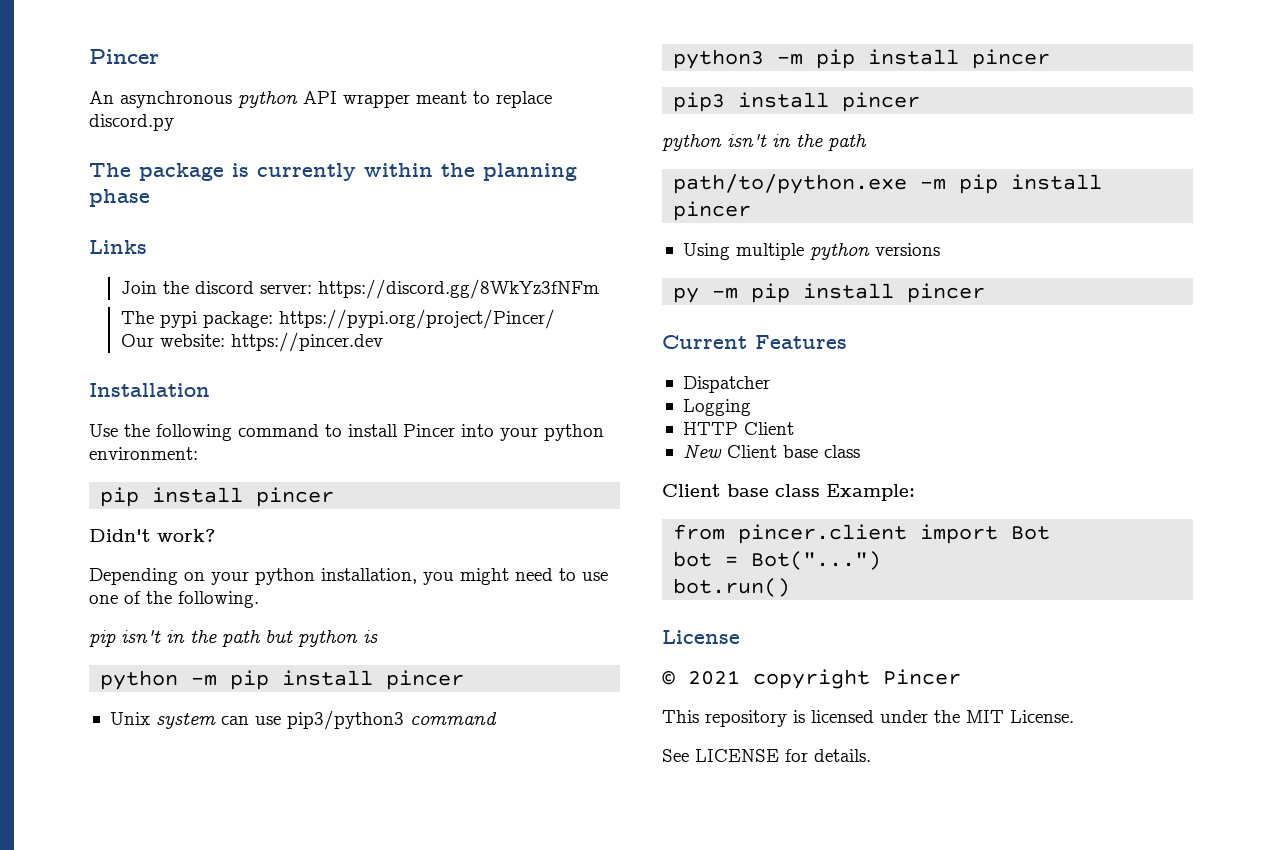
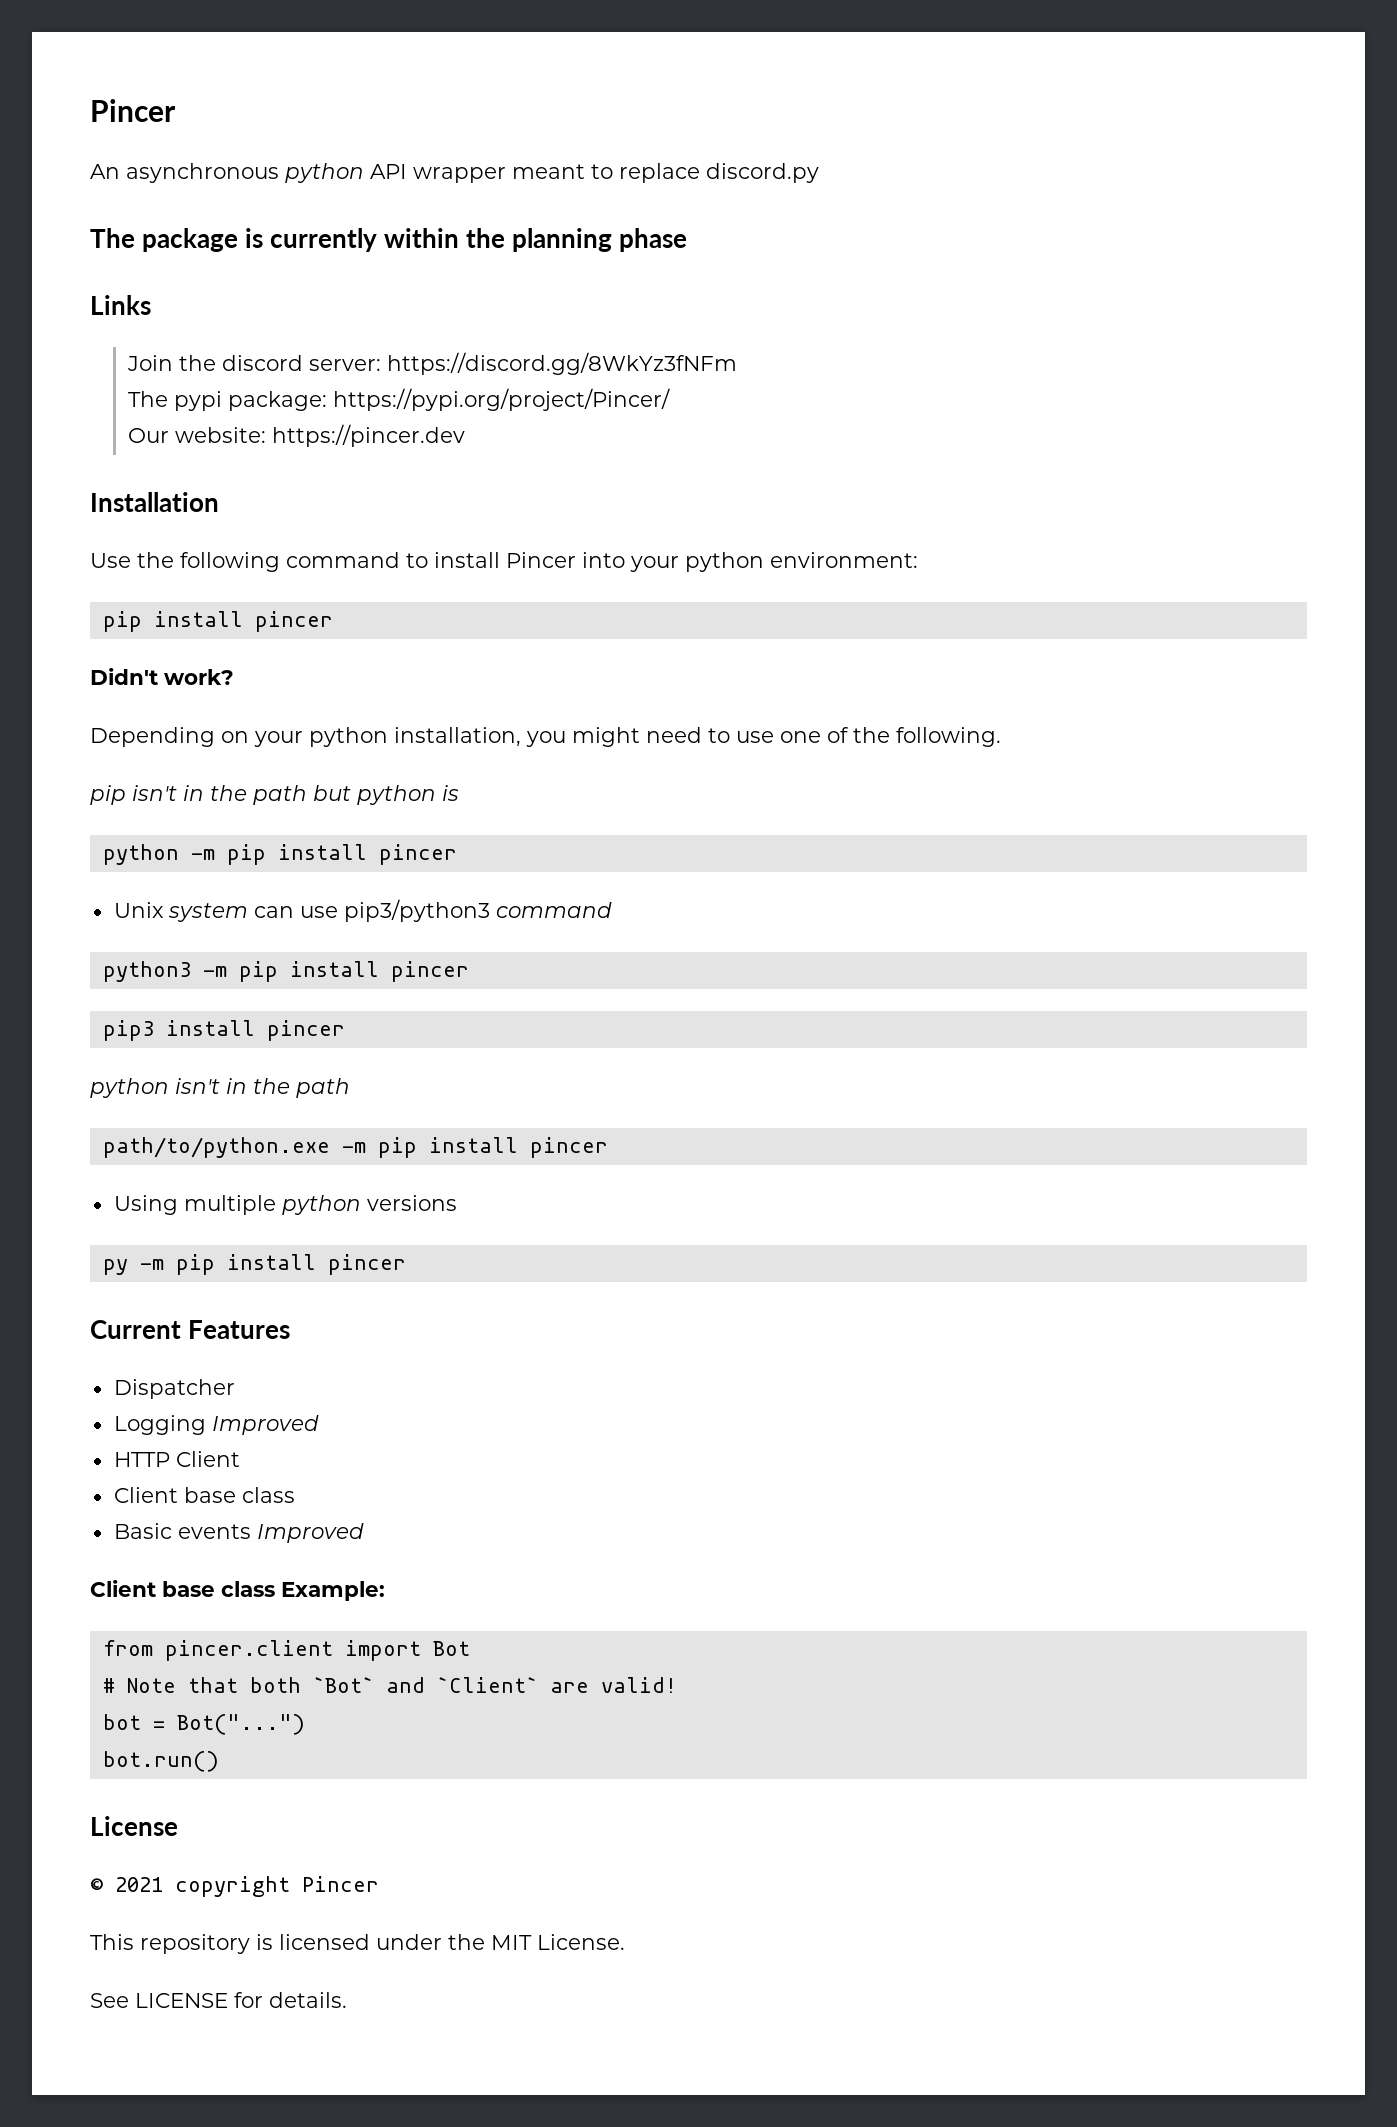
- Logging
+ Logging Improved
  HTTP Client
- New Client base class
+ Client base class
+ Basic events Improved
+ # Note that both `Bot` and `Client` are valid!

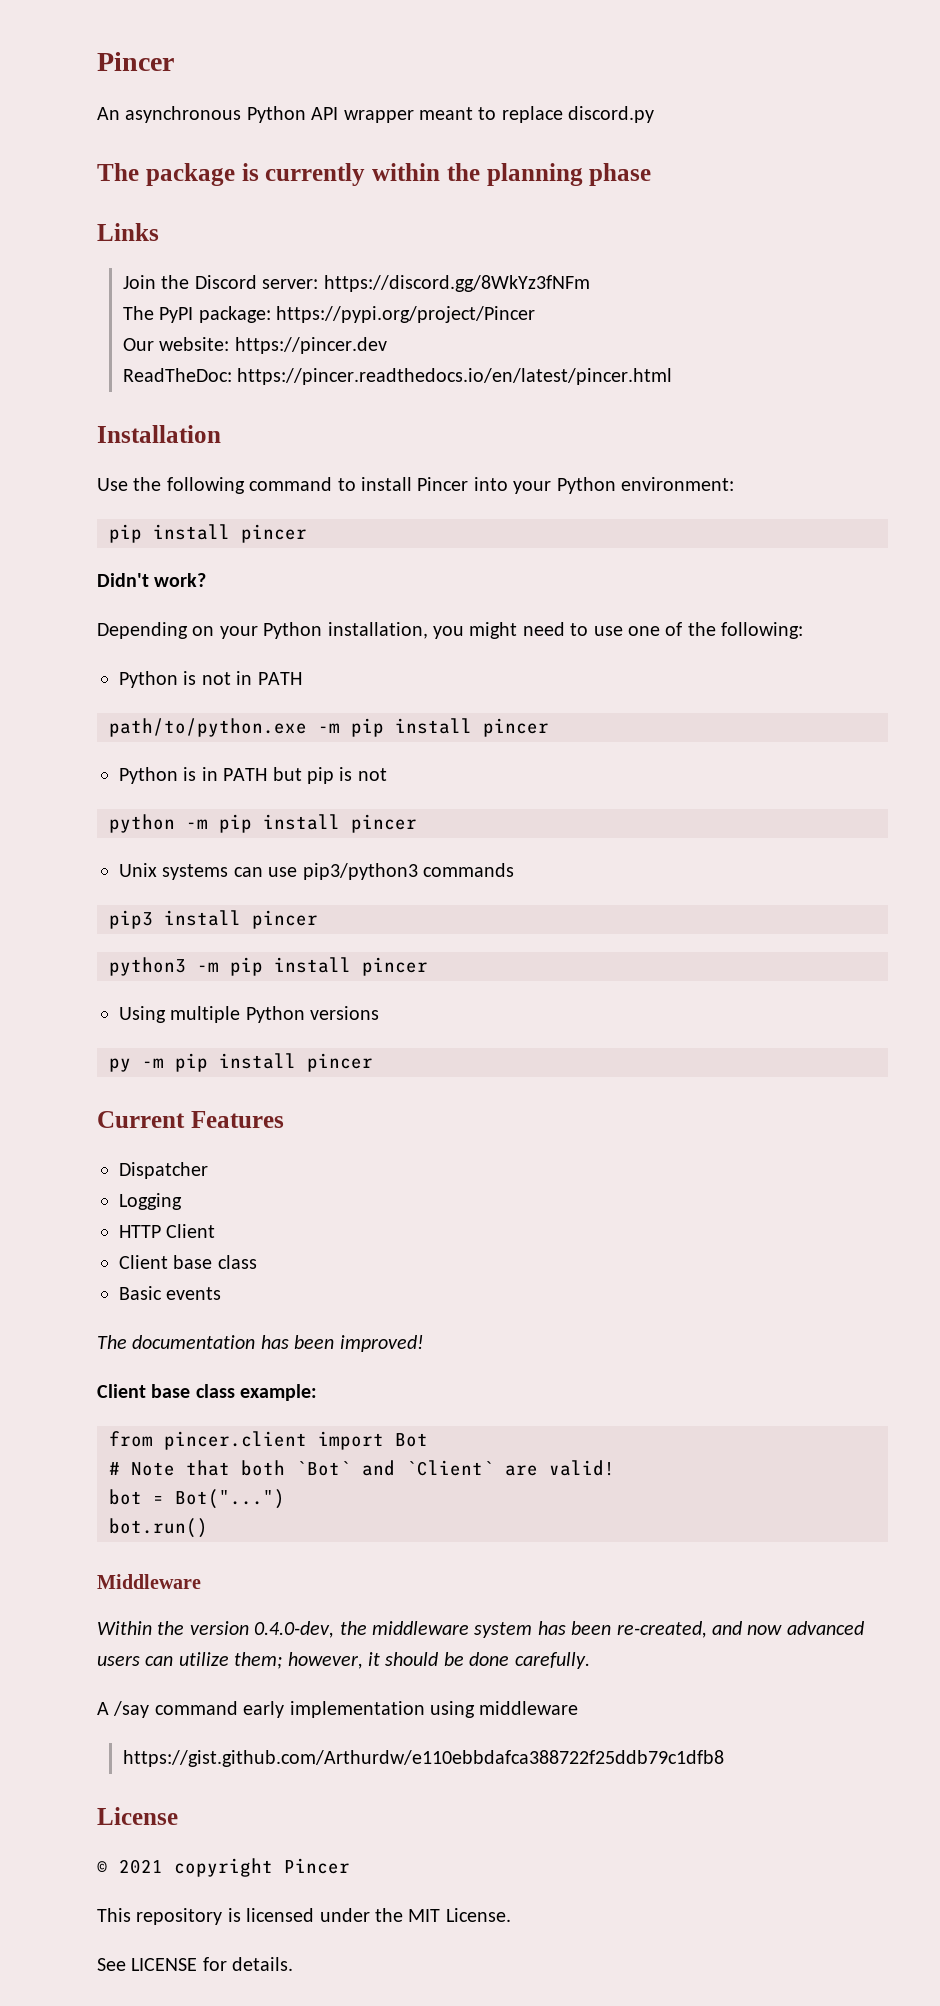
- An asynchronous python API wrapper meant to replace discord.py
+ An asynchronous Python API wrapper meant to replace discord.py
- Join the discord server: https://discord.gg/8WkYz3fNFm
+ Join the Discord server: https://discord.gg/8WkYz3fNFm
- The pypi package: https://pypi.org/project/Pincer/
+ The PyPI package: https://pypi.org/project/Pincer
+ ReadTheDoc: https://pincer.readthedocs.io/en/latest/pincer.html
- Use the following command to install Pincer into your python environment:
+ Use the following command to install Pincer into your Python environment:
- Depending on your python installation, you might need to use one of the following.
- pip isn't in the path but python is
+ Depending on your Python installation, you might need to use one of the following:
+ Python is not in PATH
+ path/to/python.exe -m pip install pincer
+ Python is in PATH but pip is not
- Unix system can use pip3/python3 command
+ Unix systems can use pip3/python3 commands
+ pip3 install pincer
- pip3 install pincer
- python isn't in the path
- path/to/python.exe -m pip install pincer
- Using multiple python versions
+ Using multiple Python versions
- Logging Improved
+ Logging
- Basic events Improved
- Client base class Example:
+ Basic events
+ The documentation has been improved!
+ Client base class example:
+ Middleware
+ Within the version 0.4.0-dev, the middleware system has been re-created, and now advanced users can utilize them; however, it should be done carefully.
+ A /say command early implementation using middleware
+ https://gist.github.com/Arthurdw/e110ebbdafca388722f25ddb79c1dfb8

